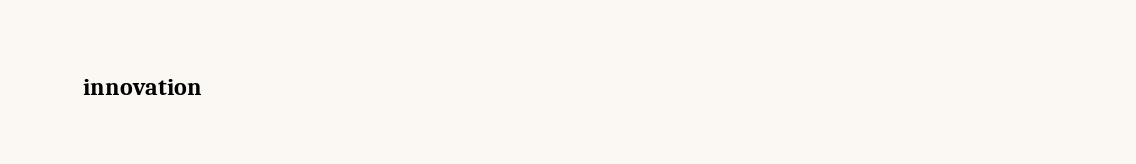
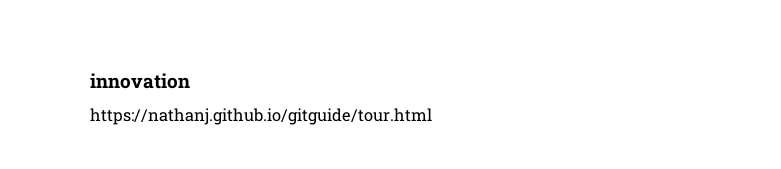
+ https://nathanj.github.io/gitguide/tour.html

